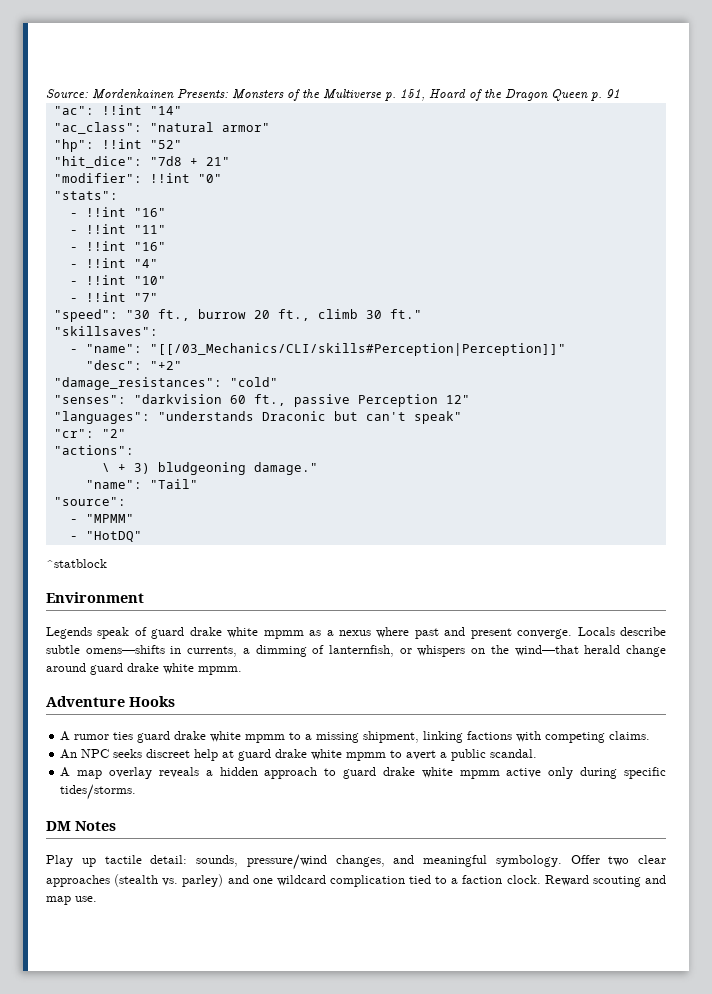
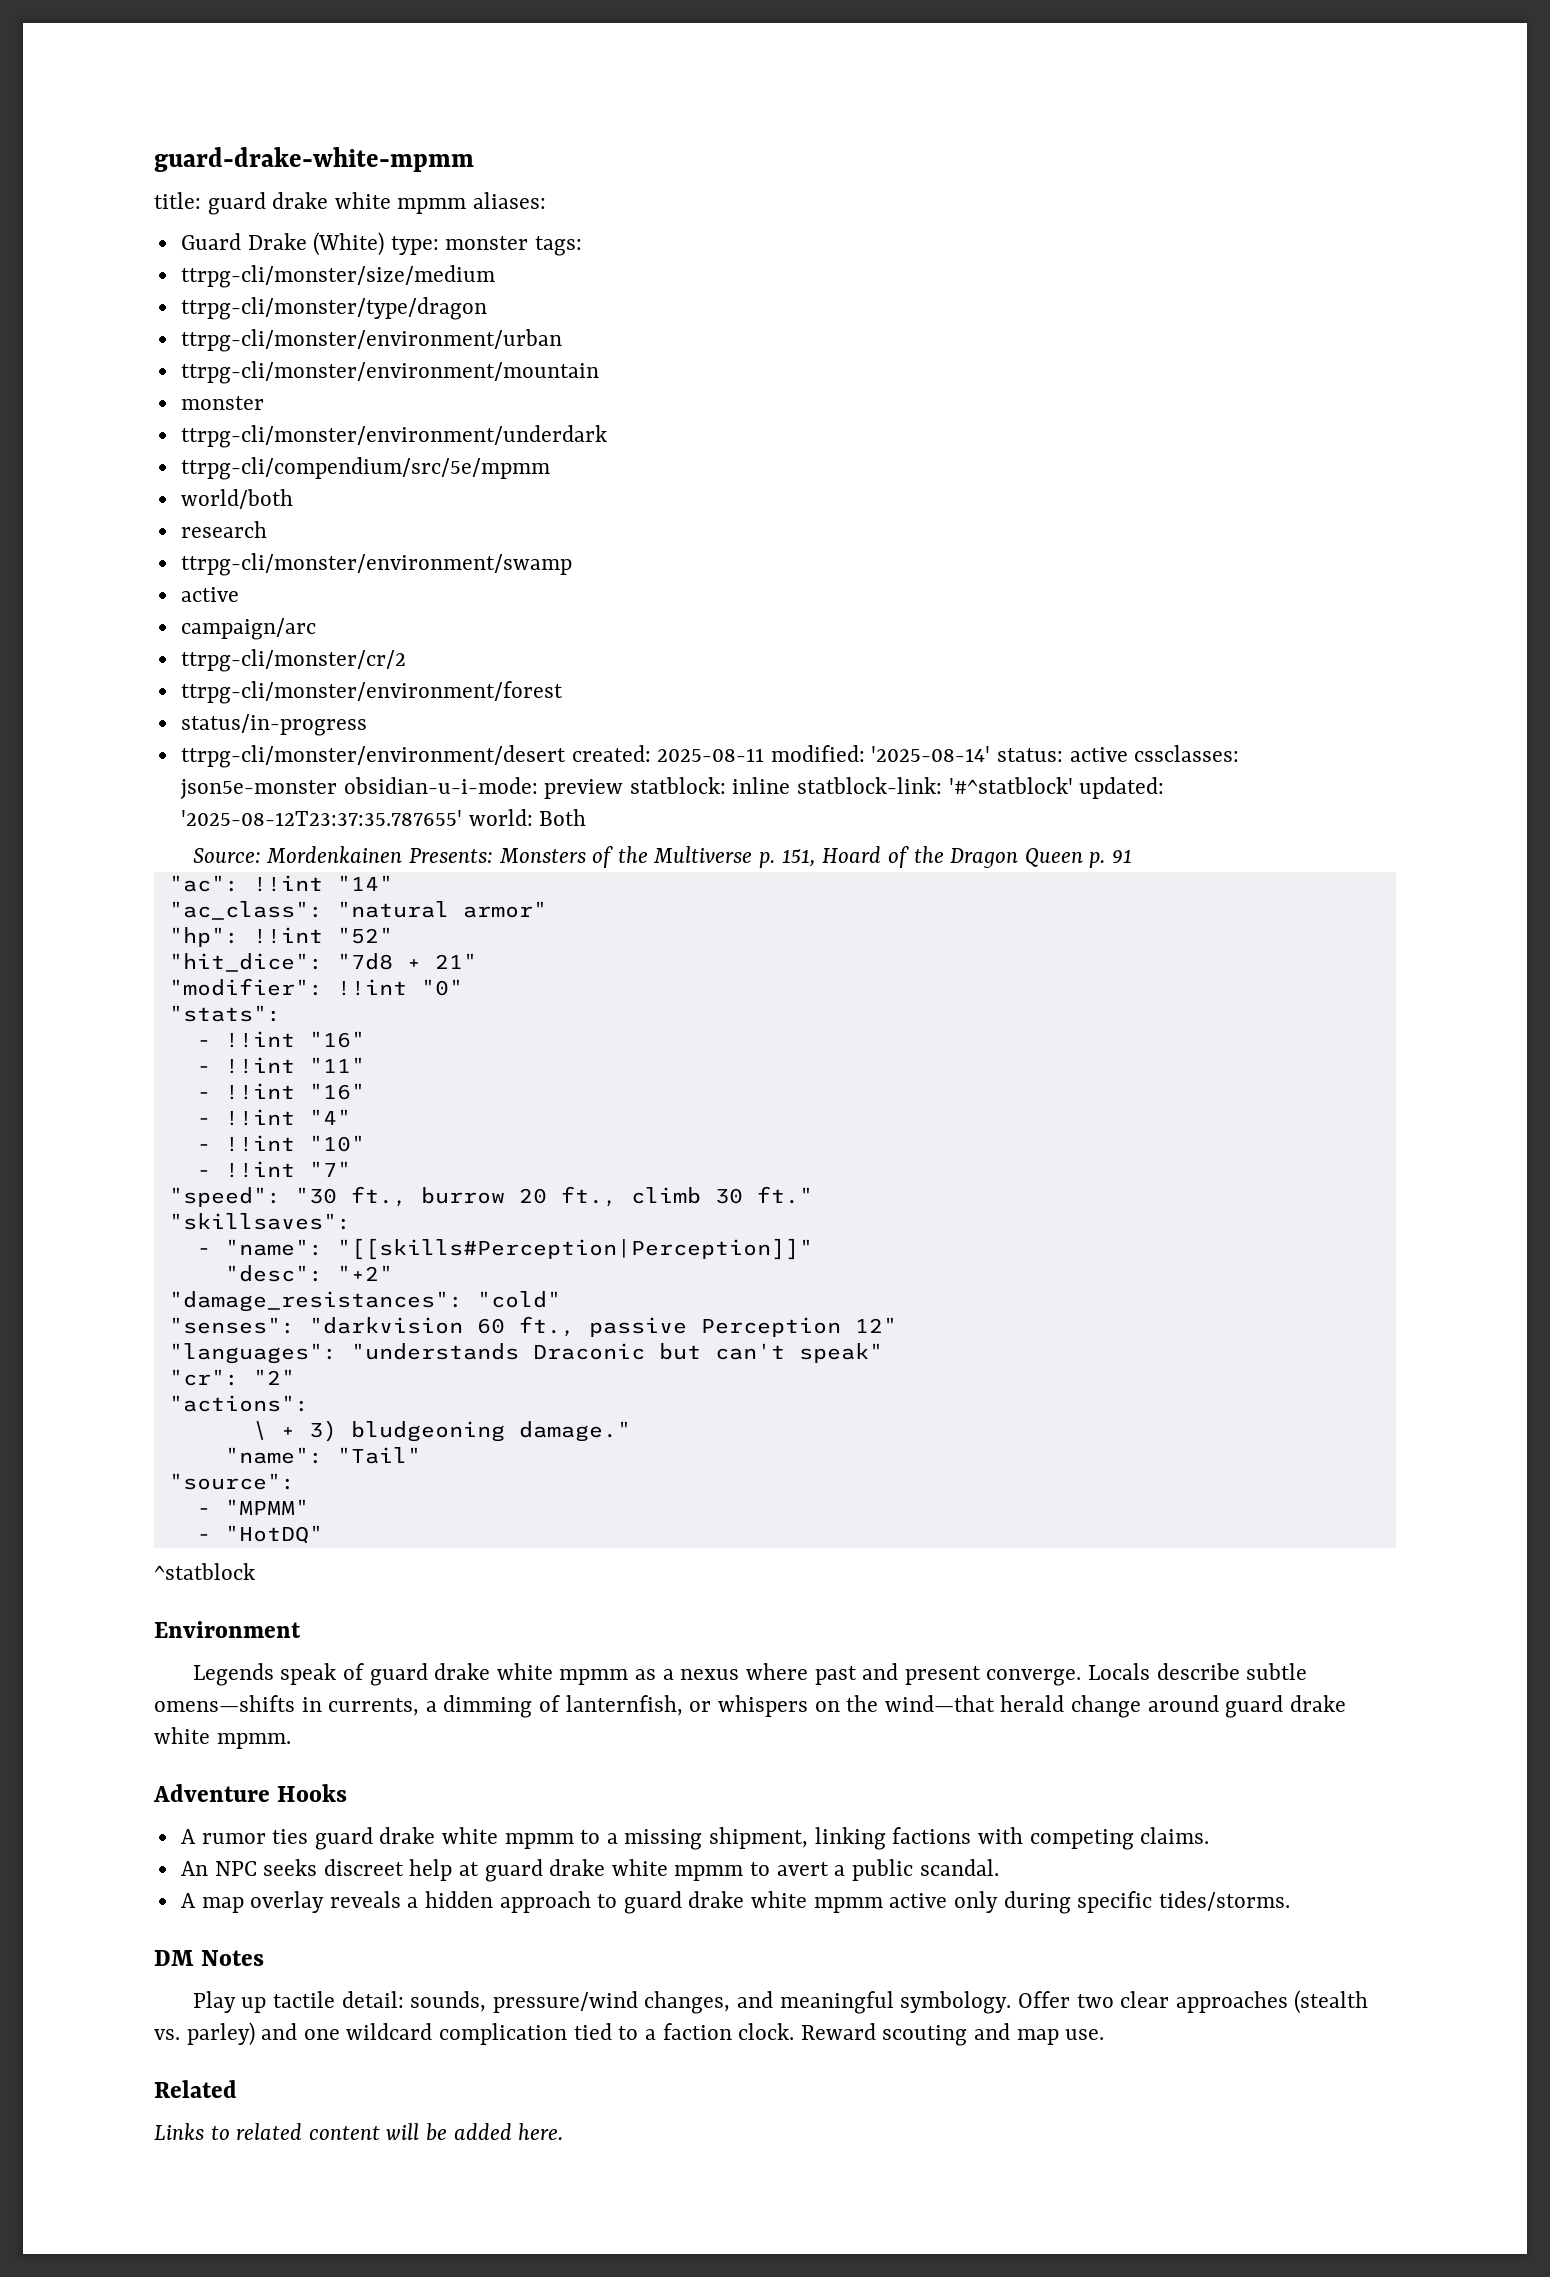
+ guard-drake-white-mpmm
+ title: guard drake white mpmm aliases:
+ Guard Drake (White) type: monster tags:
+ ttrpg-cli/monster/size/medium
+ ttrpg-cli/monster/type/dragon
+ ttrpg-cli/monster/environment/urban
+ ttrpg-cli/monster/environment/mountain
+ monster
+ ttrpg-cli/monster/environment/underdark
+ ttrpg-cli/compendium/src/5e/mpmm
+ world/both
+ research
+ ttrpg-cli/monster/environment/swamp
+ active
+ campaign/arc
+ ttrpg-cli/monster/cr/2
+ ttrpg-cli/monster/environment/forest
+ status/in-progress
+ ttrpg-cli/monster/environment/desert created: 2025-08-11 modified: '2025-08-14' status: active cssclasses: json5e-monster obsidian-u-i-mode: preview statblock: inline statblock-link: '#^statblock' updated: '2025-08-12T23:37:35.787655' world: Both
- - "name": "[[/03_Mechanics/CLI/skills#Perception|Perception]]"
+ - "name": "[[skills#Perception|Perception]]"
+ Related
+ Links to related content will be added here.

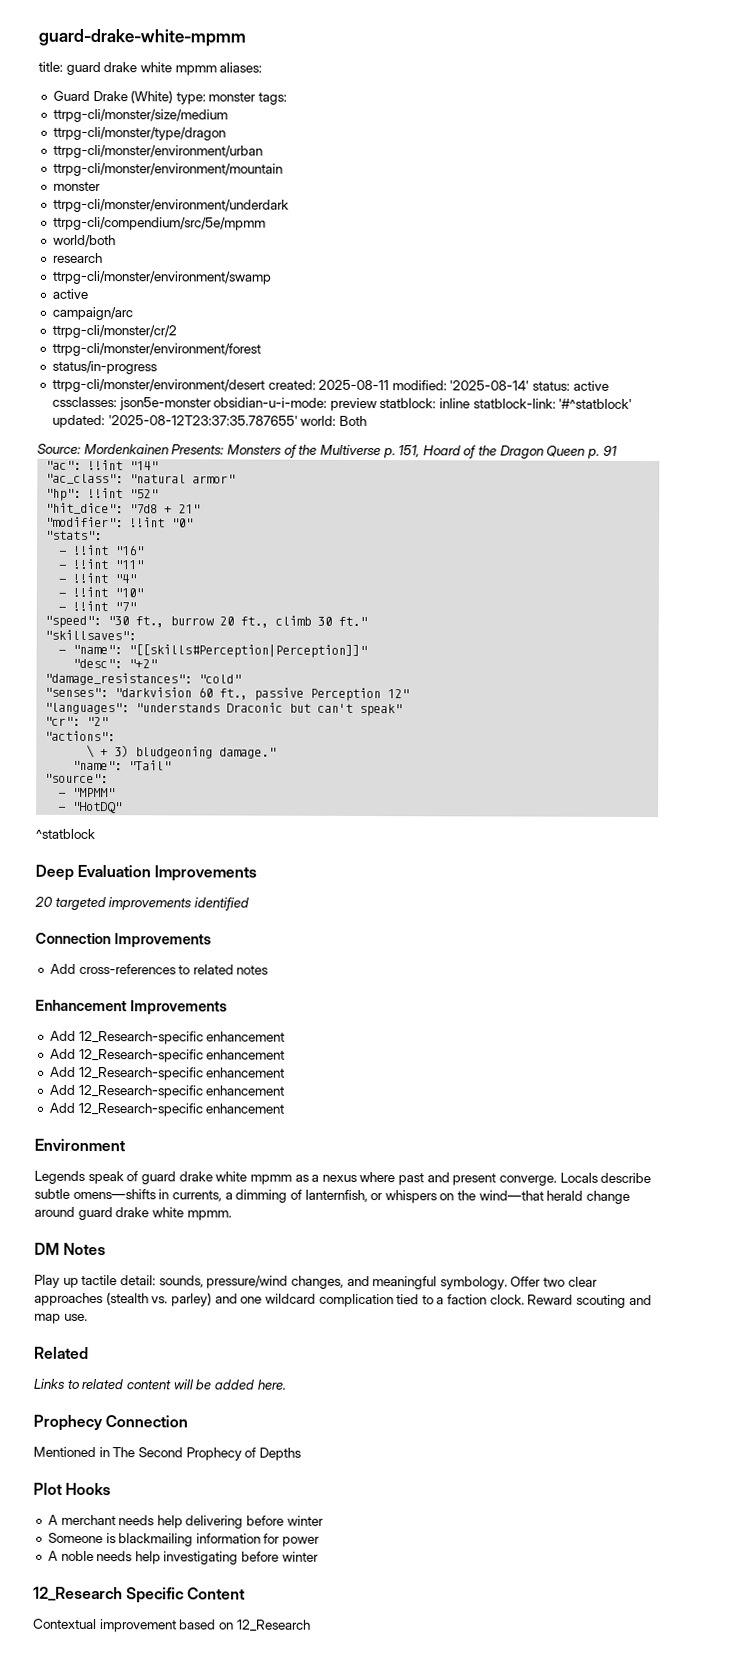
  - !!int "11"
- - !!int "16"
+ Deep Evaluation Improvements
+ 20 targeted improvements identified
+ Connection Improvements
+ Add cross-references to related notes
+ Enhancement Improvements
+ Add 12_Research-specific enhancement
+ Add 12_Research-specific enhancement
+ Add 12_Research-specific enhancement
+ Add 12_Research-specific enhancement
+ Add 12_Research-specific enhancement
- Adventure Hooks
- A rumor ties guard drake white mpmm to a missing shipment, linking factions with competing claims.
- An NPC seeks discreet help at guard drake white mpmm to avert a public scandal.
- A map overlay reveals a hidden approach to guard drake white mpmm active only during specific tides/storms.
+ Prophecy Connection
+ Mentioned in The Second Prophecy of Depths
+ Plot Hooks
+ A merchant needs help delivering before winter
+ Someone is blackmailing information for power
+ A noble needs help investigating before winter
+ 12_Research Specific Content
+ Contextual improvement based on 12_Research

